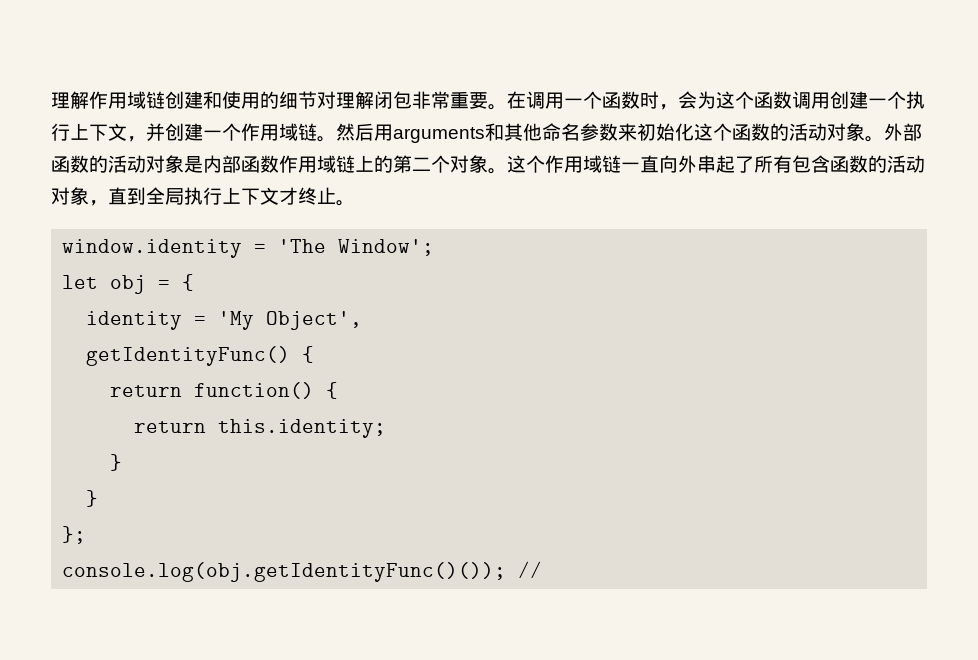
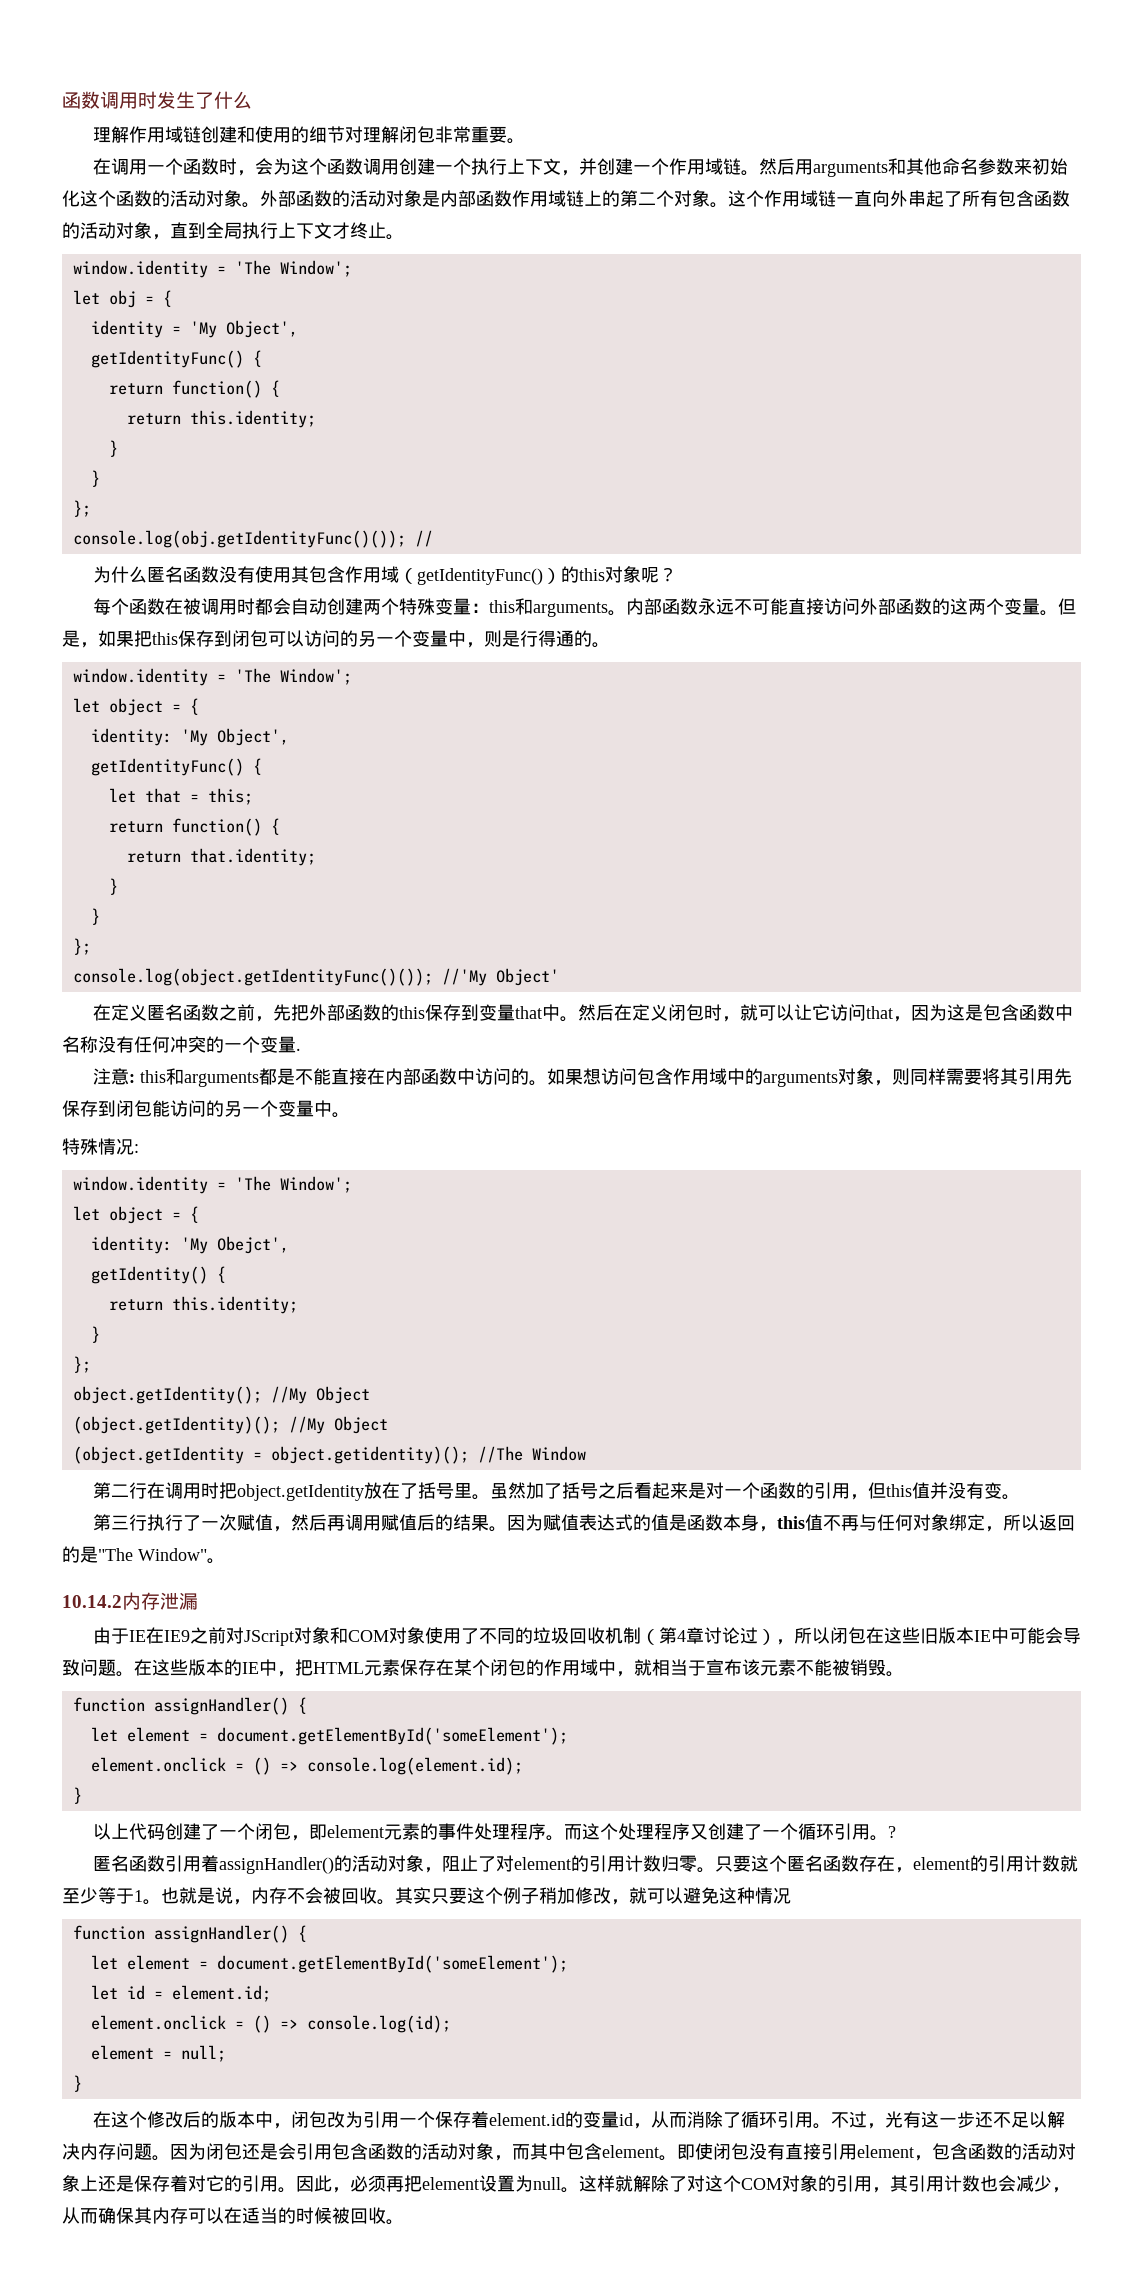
+ 函数调用时发生了什么
- 理解作用域链创建和使用的细节对理解闭包非常重要。在调用一个函数时，会为这个函数调用创建一个执行上下文，并创建一个作用域链。
+ 理解作用域链创建和使用的细节对理解闭包非常重要。
+ 在调用一个函数时，会为这个函数调用创建一个执行上下文，并创建一个作用域链。
+ 为什么匿名函数没有使用其包含作用域（getIdentityFunc()）的this对象呢？
+ 每个函数在被调用时都会自动创建两个特殊变量：this和arguments。内部函数永远不可能直接访问外部函数的这两个变量。但是，如果把this保存到闭包可以访问的另一个变量中，则是行得通的。
+ window.identity = 'The Window';
+ let object = {
+ identity: 'My Object',
+ getIdentityFunc() {
+ let that = this;
+ return function() {
+ return that.identity;
+ }
+ }
+ };
+ console.log(object.getIdentityFunc()()); //'My Object'
+ 在定义匿名函数之前，先把外部函数的this保存到变量that中。然后在定义闭包时，就可以让它访问that，因为这是包含函数中名称没有任何冲突的一个变量.
+ 注意: this和arguments都是不能直接在内部函数中访问的。如果想访问包含作用域中的arguments对象，则同样需要将其引用先保存到闭包能访问的另一个变量中。
+ 特殊情况:
+ window.identity = 'The Window';
+ let object = {
+ identity: 'My Obejct',
+ getIdentity() {
+ return this.identity;
+ }
+ };
+ object.getIdentity(); //My Object
+ (object.getIdentity)(); //My Object
+ (object.getIdentity = object.getidentity)(); //The Window
+ 第二行在调用时把object.getIdentity放在了括号里。虽然加了括号之后看起来是对一个函数的引用，但this值并没有变。
+ 第三行执行了一次赋值，然后再调用赋值后的结果。因为赋值表达式的值是函数本身，this值不再与任何对象绑定，所以返回的是"The Window"。
+ 10.14.2内存泄漏
+ 由于IE在IE9之前对JScript对象和COM对象使用了不同的垃圾回收机制（第4章讨论过），所以闭包在这些旧版本IE中可能会导致问题。在这些版本的IE中，把HTML元素保存在某个闭包的作用域中，就相当于宣布该元素不能被销毁。
+ function assignHandler() {
+ let element = document.getElementById('someElement');
+ element.onclick = () => console.log(element.id);
+ }
+ 以上代码创建了一个闭包，即element元素的事件处理程序。而这个处理程序又创建了一个循环引用。?
+ 匿名函数引用着assignHandler()的活动对象，阻止了对element的引用计数归零。只要这个匿名函数存在，element的引用计数就至少等于1。也就是说，内存不会被回收。其实只要这个例子稍加修改，就可以避免这种情况
+ function assignHandler() {
+ let element = document.getElementById('someElement');
+ let id = element.id;
+ element.onclick = () => console.log(id);
+ element = null;
+ }
+ 在这个修改后的版本中，闭包改为引用一个保存着element.id的变量id，从而消除了循环引用。不过，光有这一步还不足以解决内存问题。因为闭包还是会引用包含函数的活动对象，而其中包含element。即使闭包没有直接引用element，包含函数的活动对象上还是保存着对它的引用。因此，必须再把element设置为null。这样就解除了对这个COM对象的引用，其引用计数也会减少，从而确保其内存可以在适当的时候被回收。

